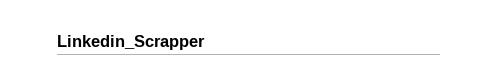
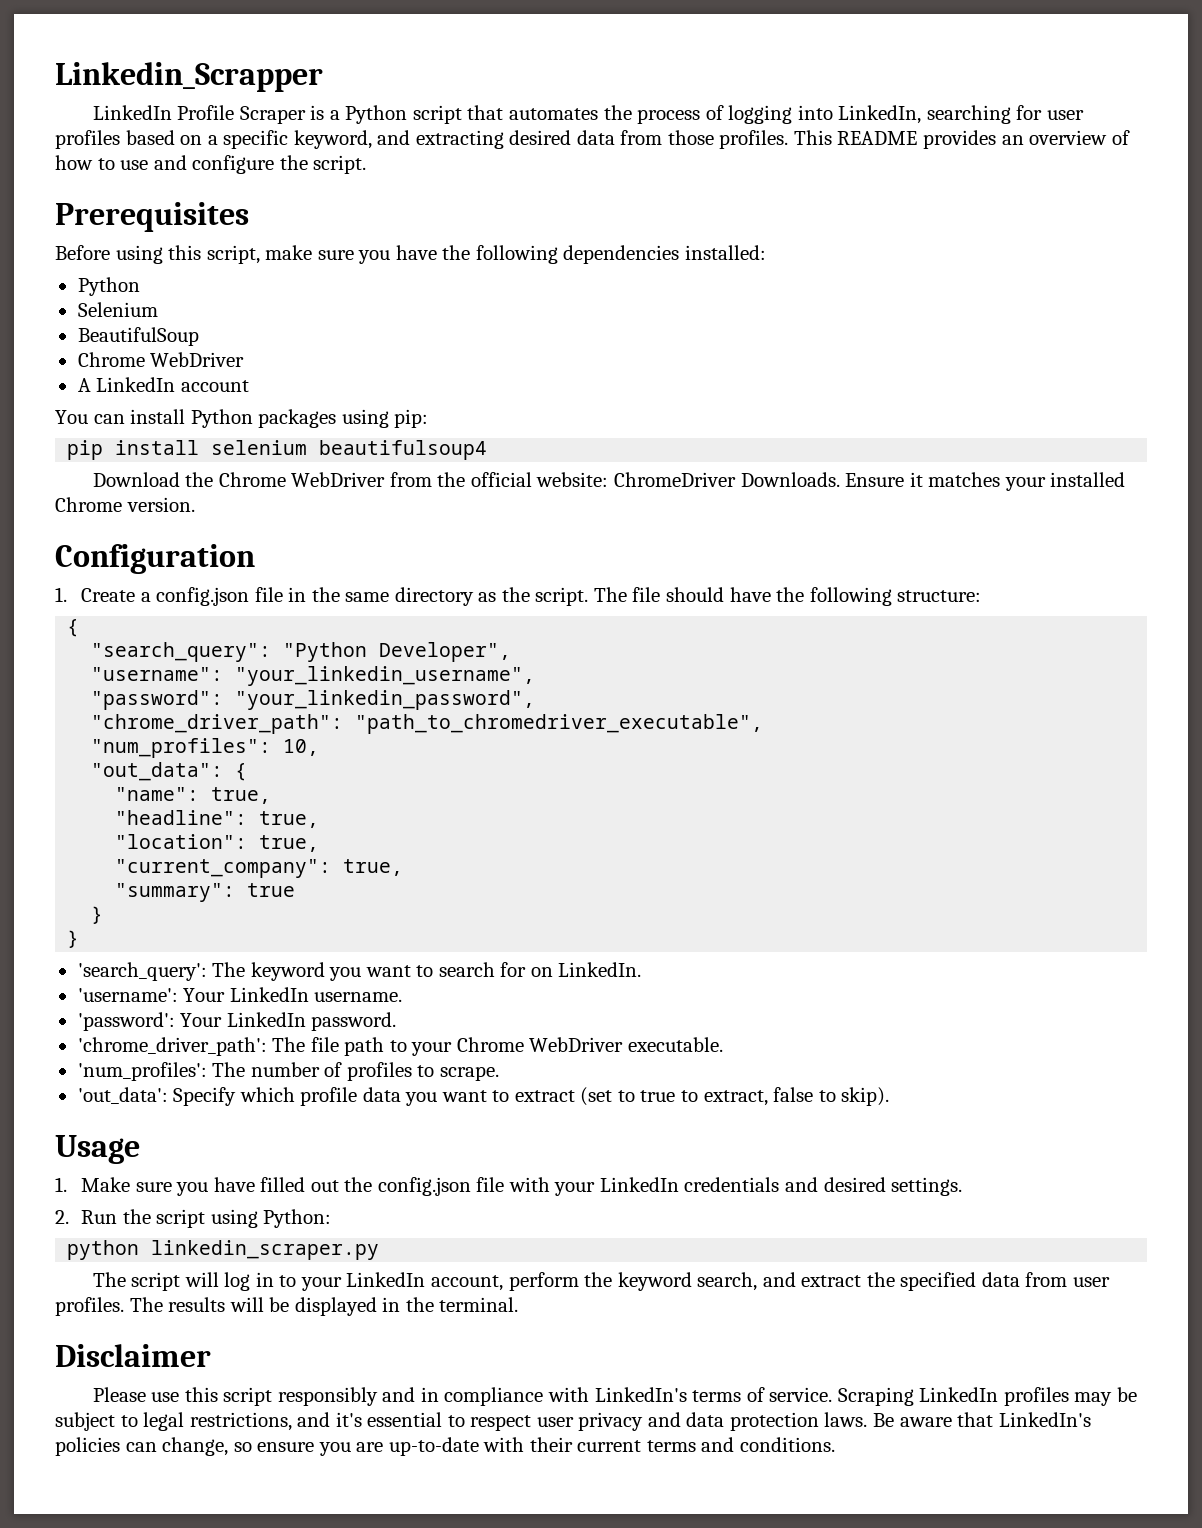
+ LinkedIn Profile Scraper is a Python script that automates the process of logging into LinkedIn, searching for user profiles based on a specific keyword, and extracting desired data from those profiles. This README provides an overview of how to use and configure the script.
+ Prerequisites
+ Before using this script, make sure you have the following dependencies installed:
+ Python
+ Selenium
+ BeautifulSoup
+ Chrome WebDriver
+ A LinkedIn account
+ You can install Python packages using pip:
+ pip install selenium beautifulsoup4
+ Download the Chrome WebDriver from the official website: ChromeDriver Downloads. Ensure it matches your installed Chrome version.
+ Configuration
+ 1. Create a config.json file in the same directory as the script. The file should have the following structure:
+ {
+ "search_query": "Python Developer",
+ "username": "your_linkedin_username",
+ "password": "your_linkedin_password",
+ "chrome_driver_path": "path_to_chromedriver_executable",
+ "num_profiles": 10,
+ "out_data": {
+ "name": true,
+ "headline": true,
+ "location": true,
+ "current_company": true,
+ "summary": true
+ }
+ }
+ 'search_query': The keyword you want to search for on LinkedIn.
+ 'username': Your LinkedIn username.
+ 'password': Your LinkedIn password.
+ 'chrome_driver_path': The file path to your Chrome WebDriver executable.
+ 'num_profiles': The number of profiles to scrape.
+ 'out_data': Specify which profile data you want to extract (set to true to extract, false to skip).
+ Usage
+ 1. Make sure you have filled out the config.json file with your LinkedIn credentials and desired settings.
+ 2. Run the script using Python:
+ python linkedin_scraper.py
+ The script will log in to your LinkedIn account, perform the keyword search, and extract the specified data from user profiles. The results will be displayed in the terminal.
+ Disclaimer
+ Please use this script responsibly and in compliance with LinkedIn's terms of service. Scraping LinkedIn profiles may be subject to legal restrictions, and it's essential to respect user privacy and data protection laws. Be aware that LinkedIn's policies can change, so ensure you are up-to-date with their current terms and conditions.

